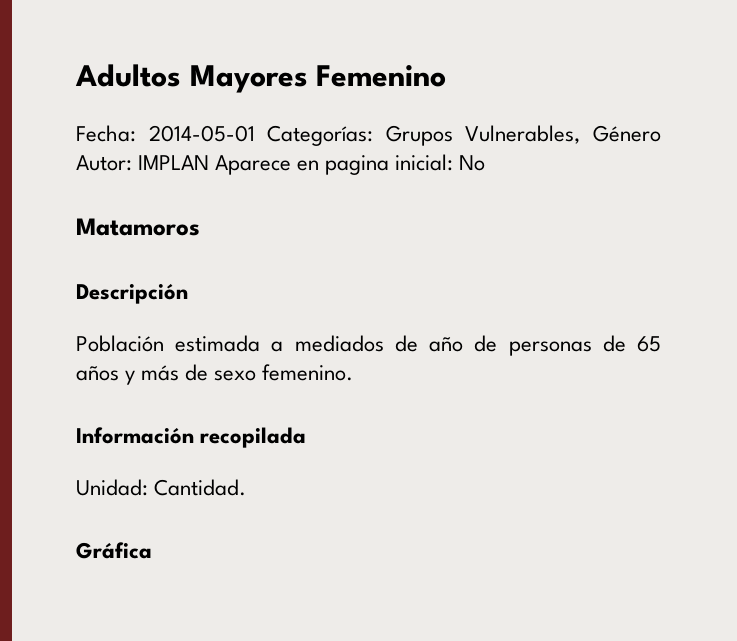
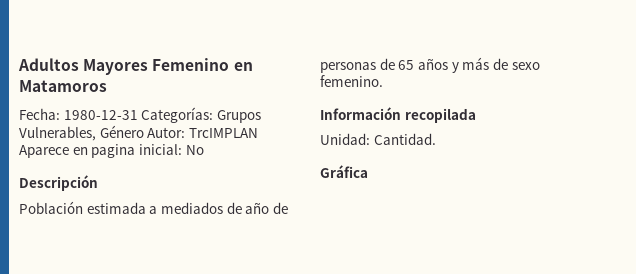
- Adultos Mayores Femenino
+ Adultos Mayores Femenino en Matamoros
- Fecha: 2014-05-01 Categorías: Grupos Vulnerables, Género Autor: IMPLAN Aparece en pagina inicial: No
+ Fecha: 1980-12-31 Categorías: Grupos Vulnerables, Género Autor: TrcIMPLAN Aparece en pagina inicial: No
- Matamoros

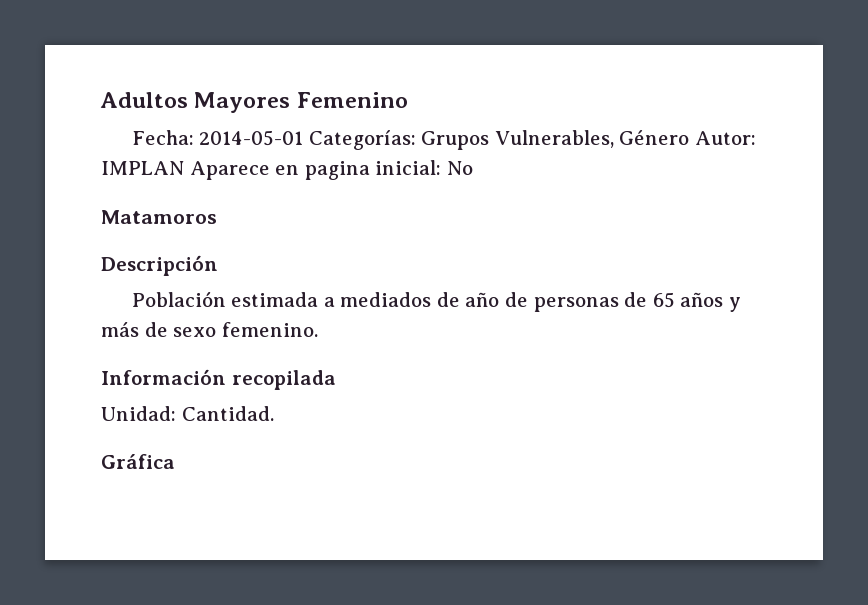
- Adultos Mayores Femenino en Matamoros
+ Adultos Mayores Femenino
- Fecha: 1980-12-31 Categorías: Grupos Vulnerables, Género Autor: TrcIMPLAN Aparece en pagina inicial: No
+ Fecha: 2014-05-01 Categorías: Grupos Vulnerables, Género Autor: IMPLAN Aparece en pagina inicial: No
+ Matamoros

